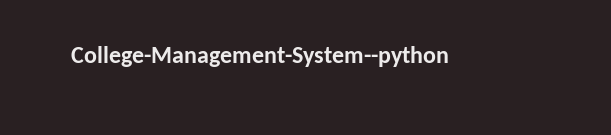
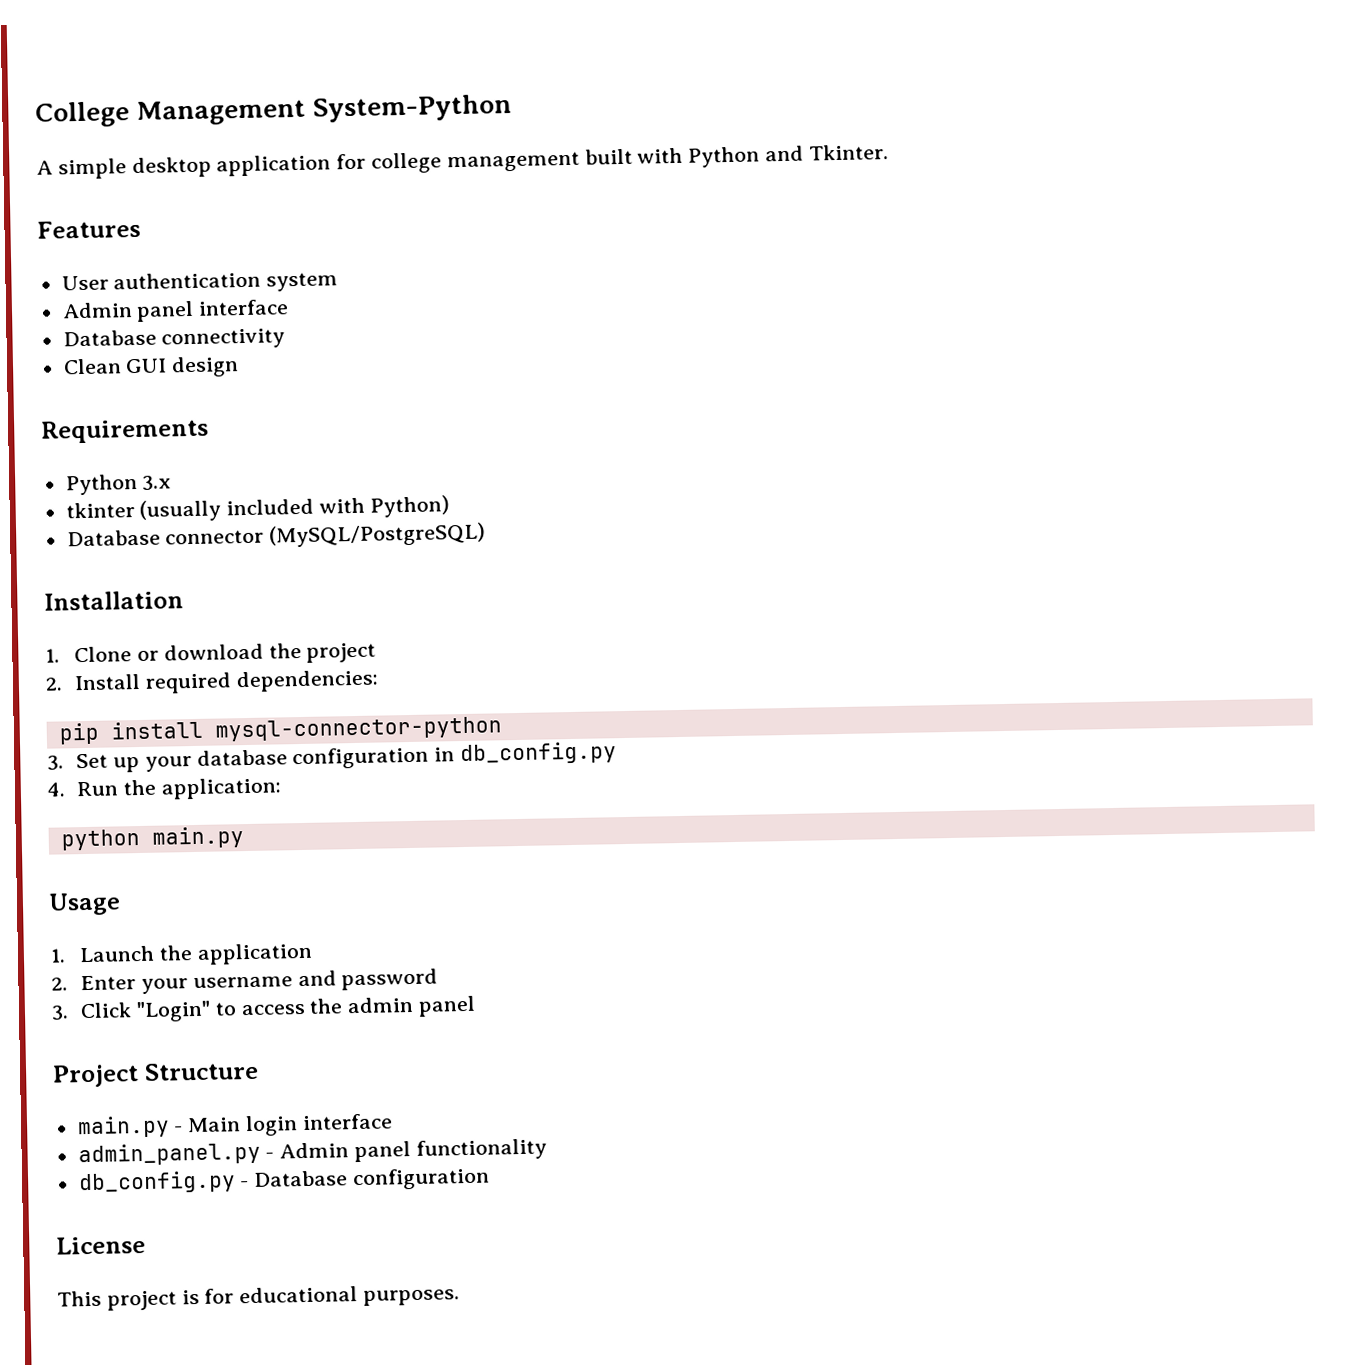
- College-Management-System--python
+ College Management System-Python
+ A simple desktop application for college management built with Python and Tkinter.
+ Features
+ User authentication system
+ Admin panel interface
+ Database connectivity
+ Clean GUI design
+ Requirements
+ Python 3.x
+ tkinter (usually included with Python)
+ Database connector (MySQL/PostgreSQL)
+ Installation
+ 1. Clone or download the project
+ 2. Install required dependencies:
+ pip install mysql-connector-python
+ 3. Set up your database configuration in db_config.py
+ 4. Run the application:
+ python main.py
+ Usage
+ 1. Launch the application
+ 2. Enter your username and password
+ 3. Click "Login" to access the admin panel
+ Project Structure
+ main.py - Main login interface
+ admin_panel.py - Admin panel functionality
+ db_config.py - Database configuration
+ License
+ This project is for educational purposes.

